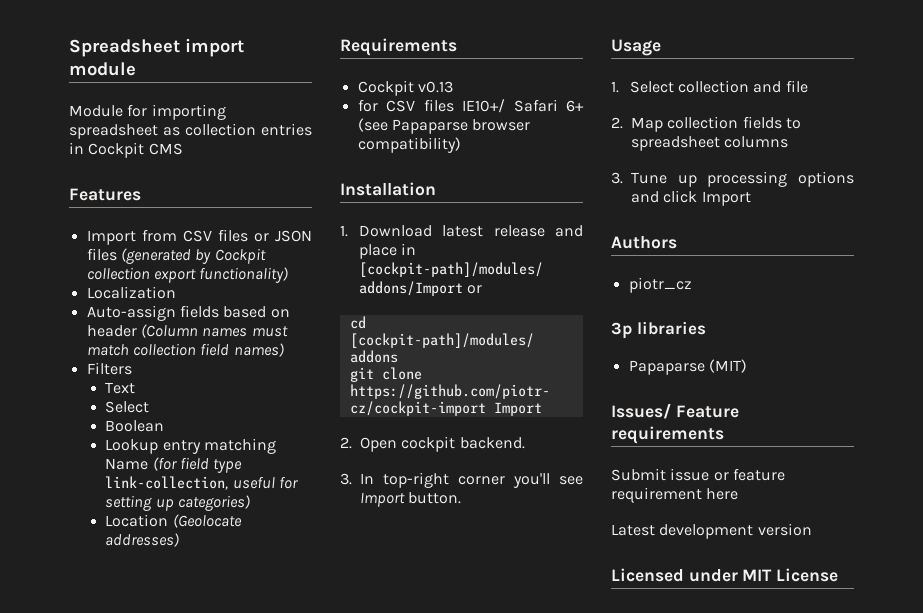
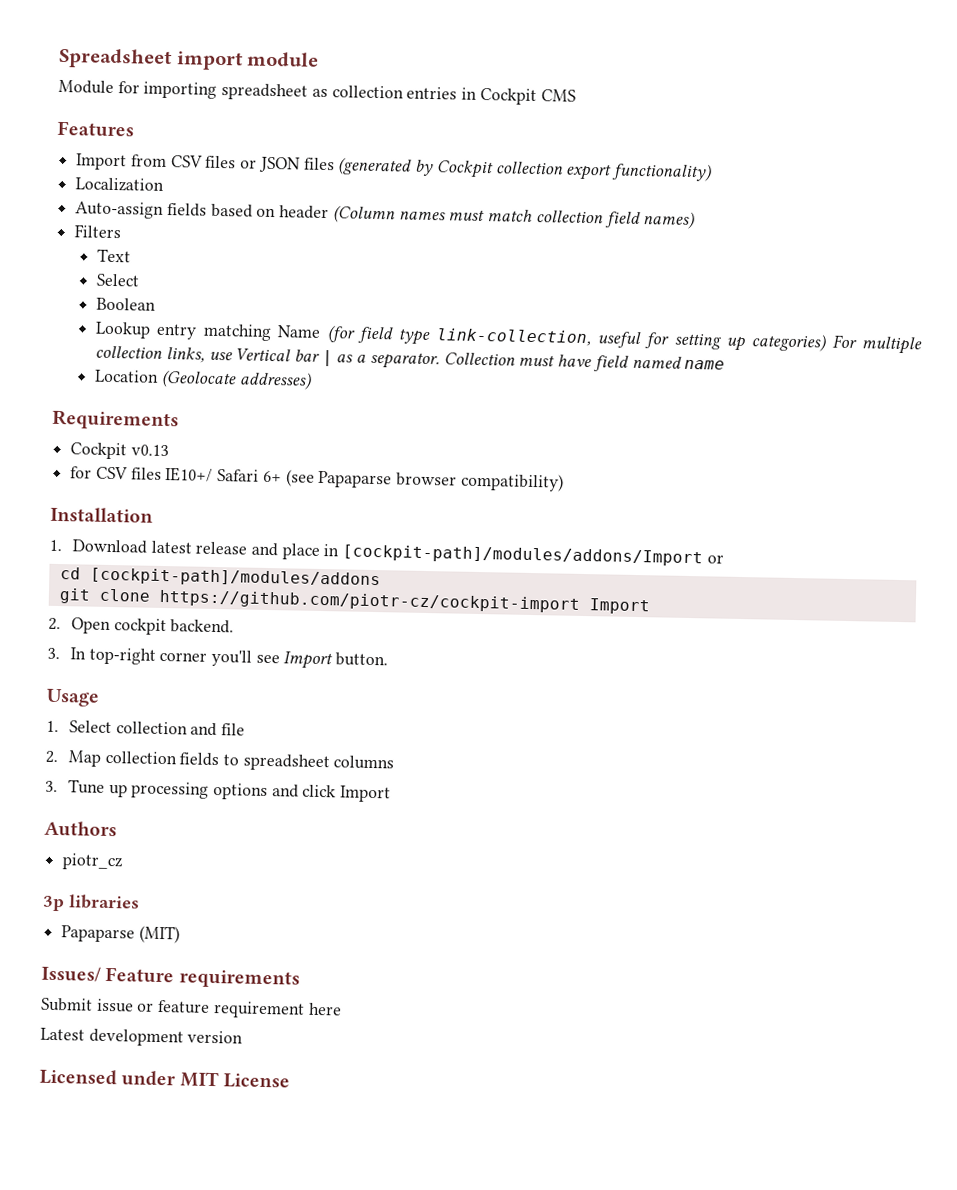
- Lookup entry matching Name (for field type link-collection, useful for setting up categories)
+ Lookup entry matching Name (for field type link-collection, useful for setting up categories) For multiple collection links, use Vertical bar | as a separator. Collection must have field named name

